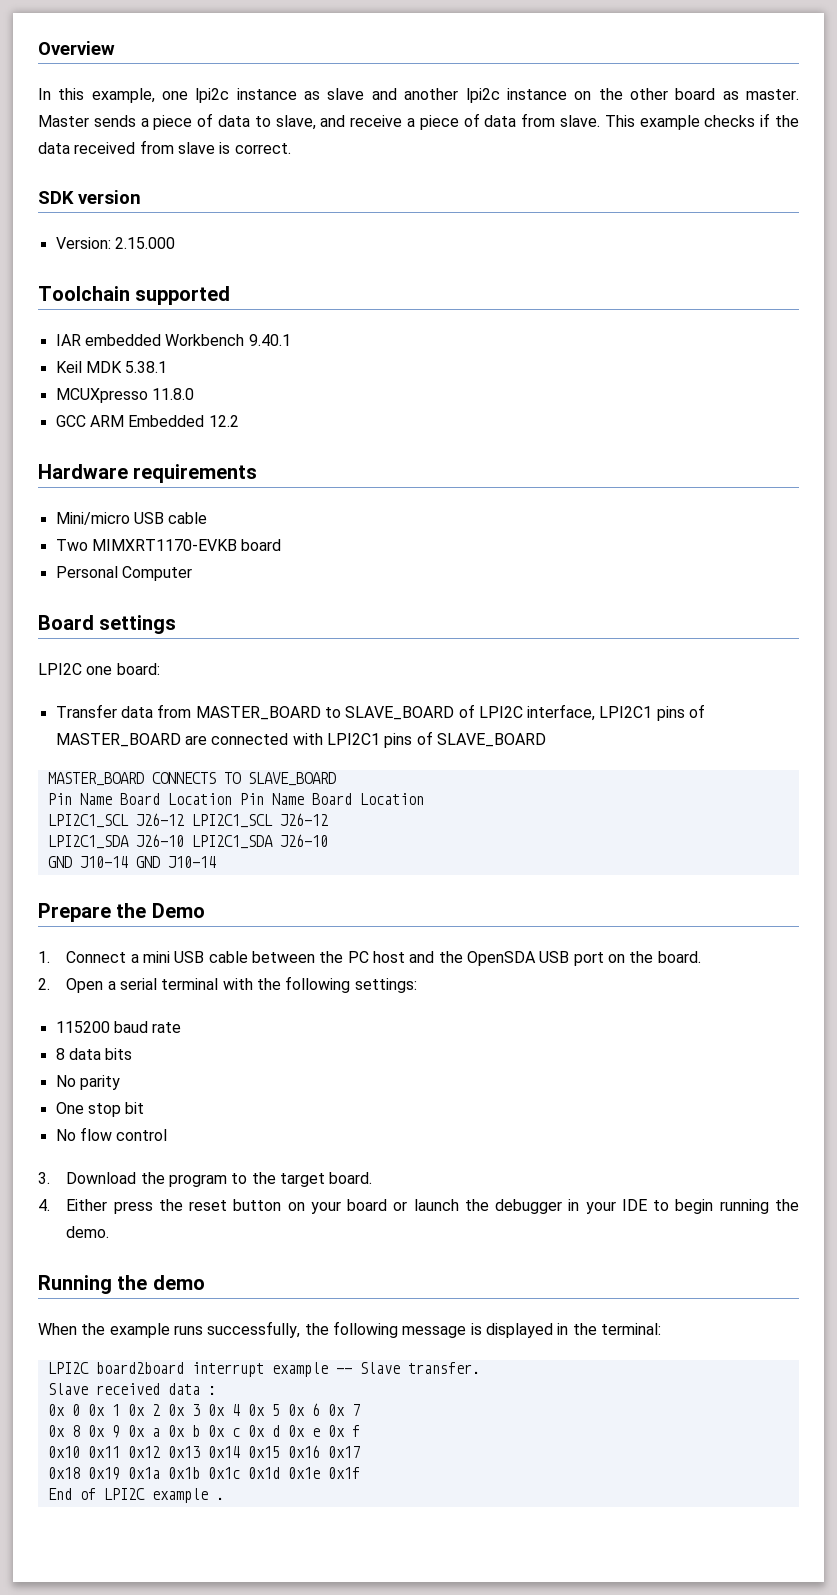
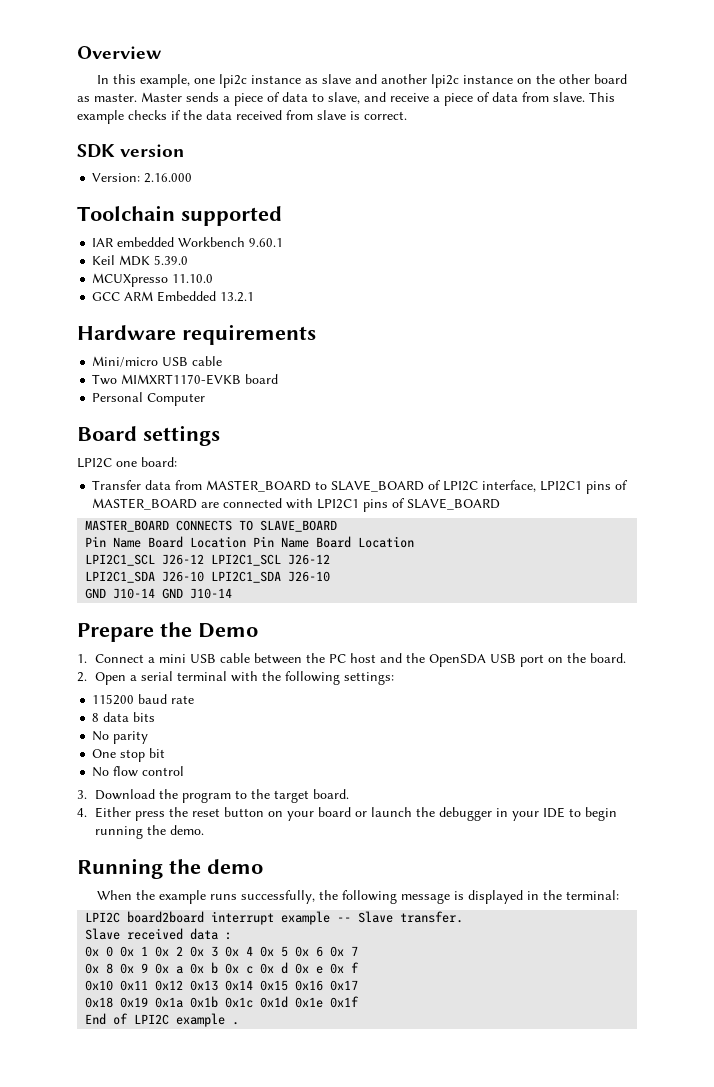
- Version: 2.15.000
+ Version: 2.16.000
- IAR embedded Workbench 9.40.1
+ IAR embedded Workbench 9.60.1
- Keil MDK 5.38.1
+ Keil MDK 5.39.0
- MCUXpresso 11.8.0
+ MCUXpresso 11.10.0
- GCC ARM Embedded 12.2
+ GCC ARM Embedded 13.2.1

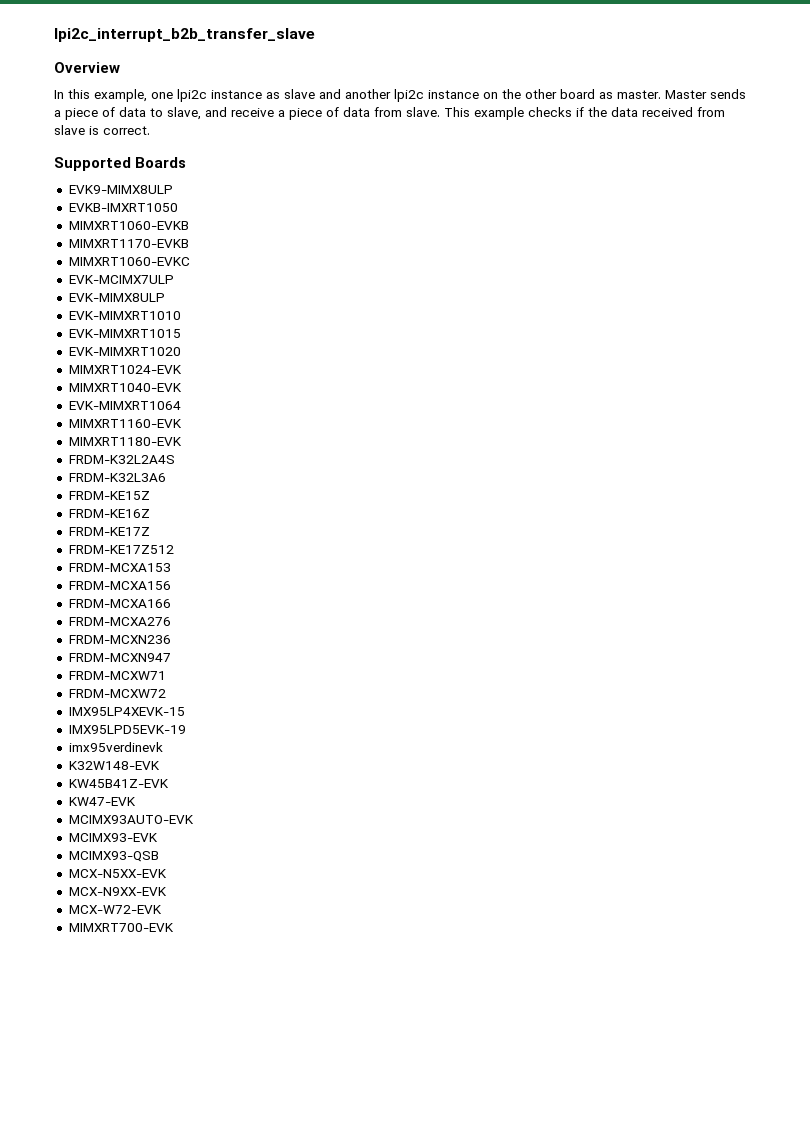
+ lpi2c_interrupt_b2b_transfer_slave
- SDK version
- Version: 2.16.000
- Toolchain supported
- IAR embedded Workbench 9.60.1
- Keil MDK 5.39.0
- MCUXpresso 11.10.0
- GCC ARM Embedded 13.2.1
- Hardware requirements
- Mini/micro USB cable
- Two MIMXRT1170-EVKB board
- Personal Computer
- Board settings
- LPI2C one board:
- Transfer data from MASTER_BOARD to SLAVE_BOARD of LPI2C interface, LPI2C1 pins of MASTER_BOARD are connected with LPI2C1 pins of SLAVE_BOARD
- MASTER_BOARD CONNECTS TO SLAVE_BOARD
- Pin Name Board Location Pin Name Board Location
- LPI2C1_SCL J26-12 LPI2C1_SCL J26-12
- LPI2C1_SDA J26-10 LPI2C1_SDA J26-10
- GND J10-14 GND J10-14
- Prepare the Demo
- 1. Connect a mini USB cable between the PC host and the OpenSDA USB port on the board.
- 2. Open a serial terminal with the following settings:
- 115200 baud rate
- 8 data bits
- No parity
- One stop bit
- No flow control
- 3. Download the program to the target board.
- 4. Either press the reset button on your board or launch the debugger in your IDE to begin running the demo.
- Running the demo
- When the example runs successfully, the following message is displayed in the terminal:
- LPI2C board2board interrupt example -- Slave transfer.
- Slave received data :
- 0x 0 0x 1 0x 2 0x 3 0x 4 0x 5 0x 6 0x 7
- 0x 8 0x 9 0x a 0x b 0x c 0x d 0x e 0x f
- 0x10 0x11 0x12 0x13 0x14 0x15 0x16 0x17
- 0x18 0x19 0x1a 0x1b 0x1c 0x1d 0x1e 0x1f
- End of LPI2C example .
+ Supported Boards
+ EVK9-MIMX8ULP
+ EVKB-IMXRT1050
+ MIMXRT1060-EVKB
+ MIMXRT1170-EVKB
+ MIMXRT1060-EVKC
+ EVK-MCIMX7ULP
+ EVK-MIMX8ULP
+ EVK-MIMXRT1010
+ EVK-MIMXRT1015
+ EVK-MIMXRT1020
+ MIMXRT1024-EVK
+ MIMXRT1040-EVK
+ EVK-MIMXRT1064
+ MIMXRT1160-EVK
+ MIMXRT1180-EVK
+ FRDM-K32L2A4S
+ FRDM-K32L3A6
+ FRDM-KE15Z
+ FRDM-KE16Z
+ FRDM-KE17Z
+ FRDM-KE17Z512
+ FRDM-MCXA153
+ FRDM-MCXA156
+ FRDM-MCXA166
+ FRDM-MCXA276
+ FRDM-MCXN236
+ FRDM-MCXN947
+ FRDM-MCXW71
+ FRDM-MCXW72
+ IMX95LP4XEVK-15
+ IMX95LPD5EVK-19
+ imx95verdinevk
+ K32W148-EVK
+ KW45B41Z-EVK
+ KW47-EVK
+ MCIMX93AUTO-EVK
+ MCIMX93-EVK
+ MCIMX93-QSB
+ MCX-N5XX-EVK
+ MCX-N9XX-EVK
+ MCX-W72-EVK
+ MIMXRT700-EVK

